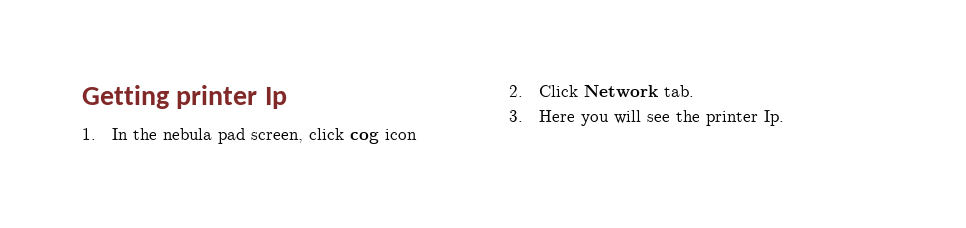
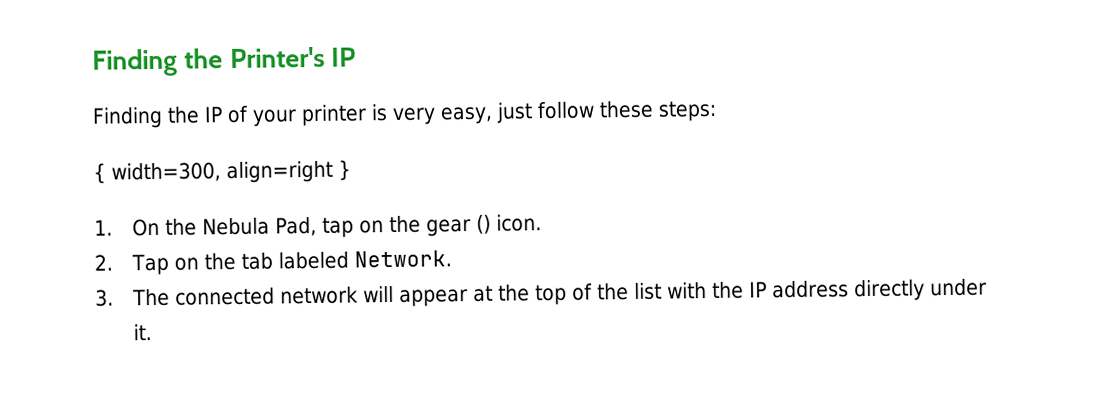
- Getting printer Ip
- 1. In the nebula pad screen, click cog icon
- 2. Click Network tab.
- 3. Here you will see the printer Ip.
+ Finding the Printer's IP
+ Finding the IP of your printer is very easy, just follow these steps:
+ { width=300, align=right }
+ 1. On the Nebula Pad, tap on the gear () icon.
+ 2. Tap on the tab labeled Network.
+ 3. The connected network will appear at the top of the list with the IP address directly under it.

